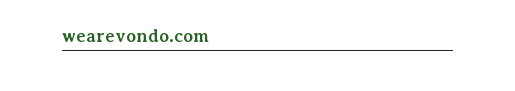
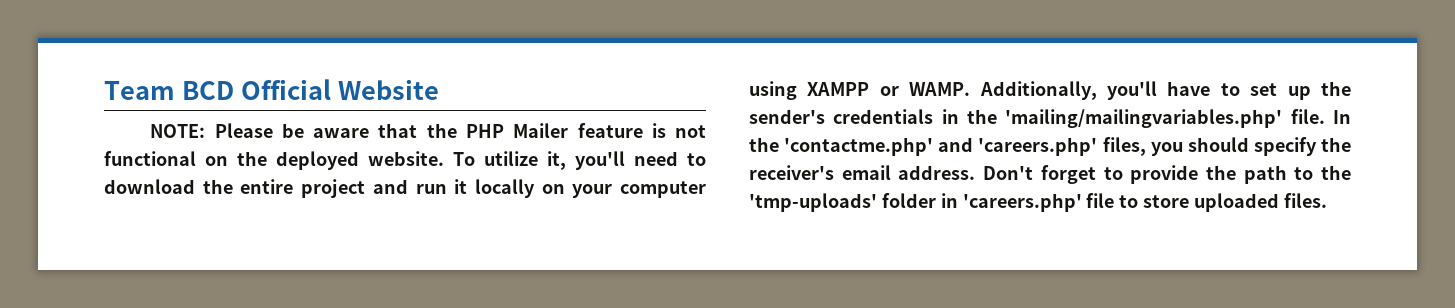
- wearevondo.com
+ Team BCD Official Website
+ NOTE: Please be aware that the PHP Mailer feature is not functional on the deployed website. To utilize it, you'll need to download the entire project and run it locally on your computer using XAMPP or WAMP. Additionally, you'll have to set up the sender's credentials in the 'mailing/mailingvariables.php' file. In the 'contactme.php' and 'careers.php' files, you should specify the receiver's email address. Don't forget to provide the path to the 'tmp-uploads' folder in 'careers.php' file to store uploaded files.

